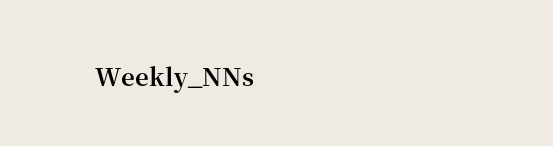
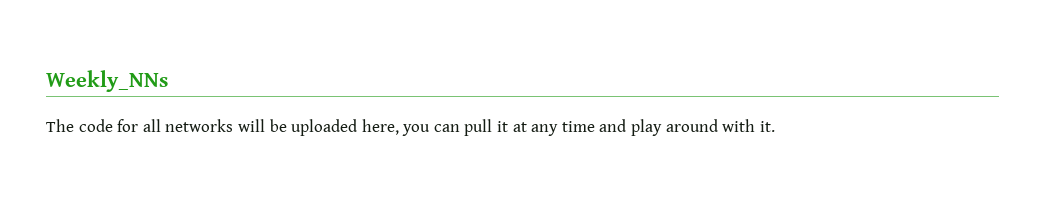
+ The code for all networks will be uploaded here, you can pull it at any time and play around with it.

